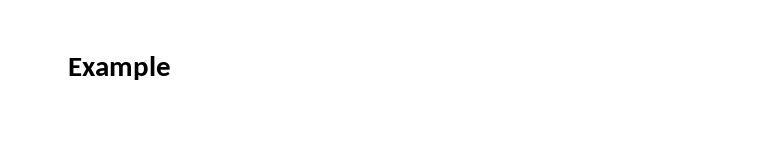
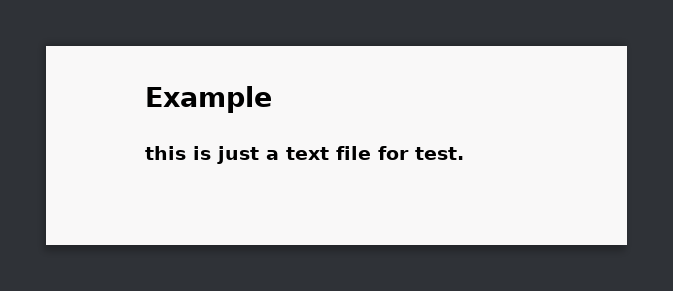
+ this is just a text file for test.

